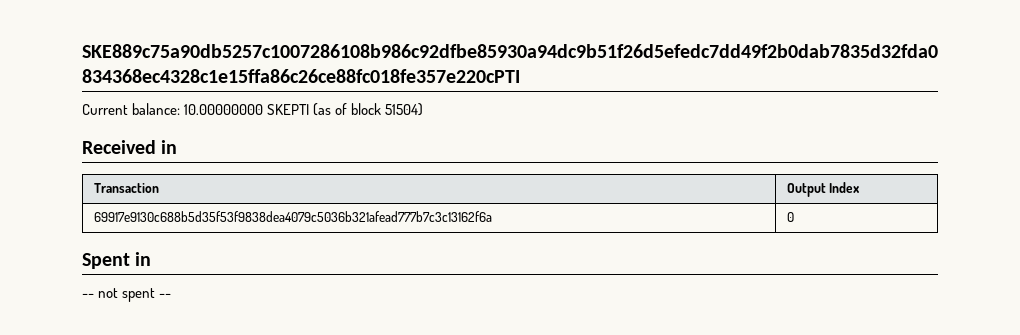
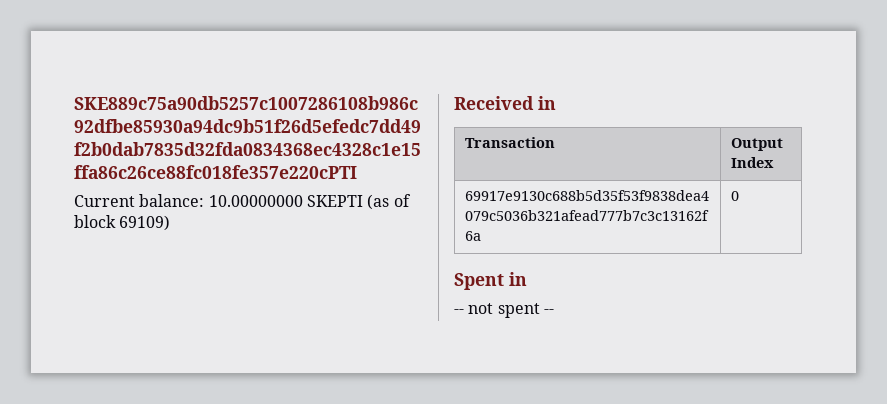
- Current balance: 10.00000000 SKEPTI (as of block 51504)
+ Current balance: 10.00000000 SKEPTI (as of block 69109)

